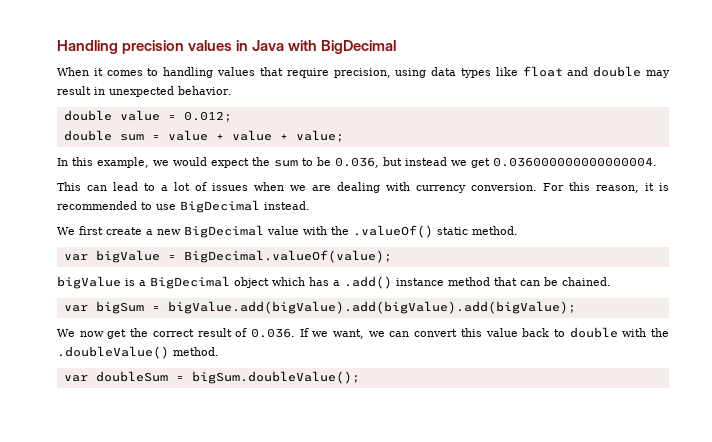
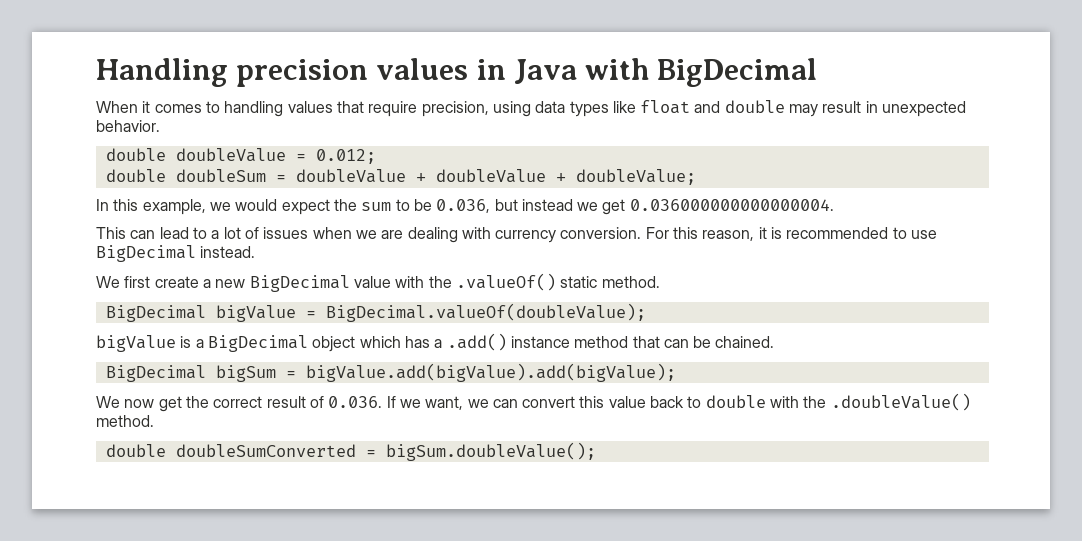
- double value = 0.012;
+ double doubleValue = 0.012;
- double sum = value + value + value;
+ double doubleSum = doubleValue + doubleValue + doubleValue;
- var bigValue = BigDecimal.valueOf(value);
+ BigDecimal bigValue = BigDecimal.valueOf(doubleValue);
- var bigSum = bigValue.add(bigValue).add(bigValue).add(bigValue);
+ BigDecimal bigSum = bigValue.add(bigValue).add(bigValue);
- var doubleSum = bigSum.doubleValue();
+ double doubleSumConverted = bigSum.doubleValue();

